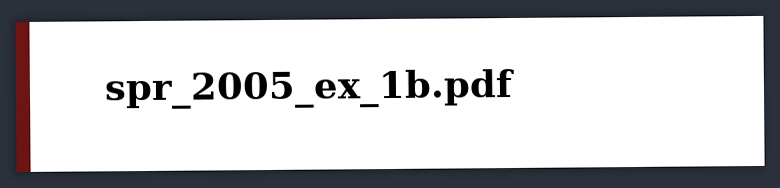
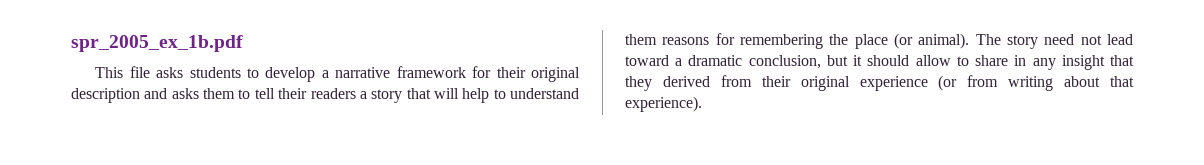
+ This file asks students to develop a narrative framework for their original description and asks them to tell their readers a story that will help to understand them reasons for remembering the place (or animal). The story need not lead toward a dramatic conclusion, but it should allow to share in any insight that they derived from their original experience (or from writing about that experience).

